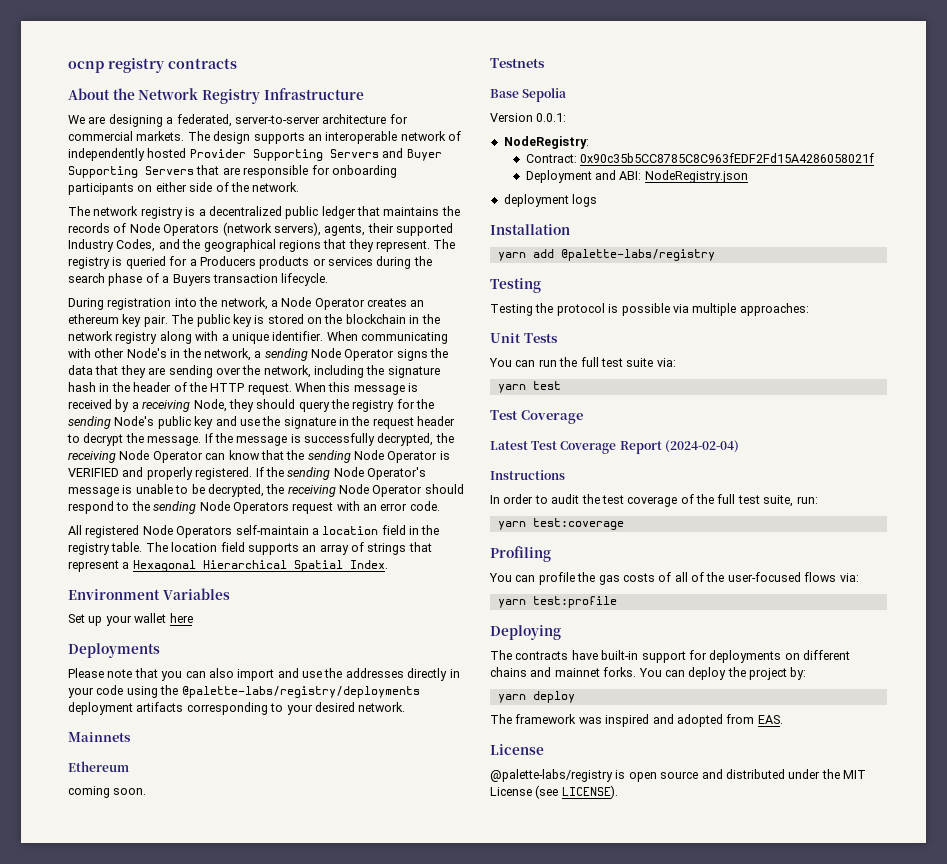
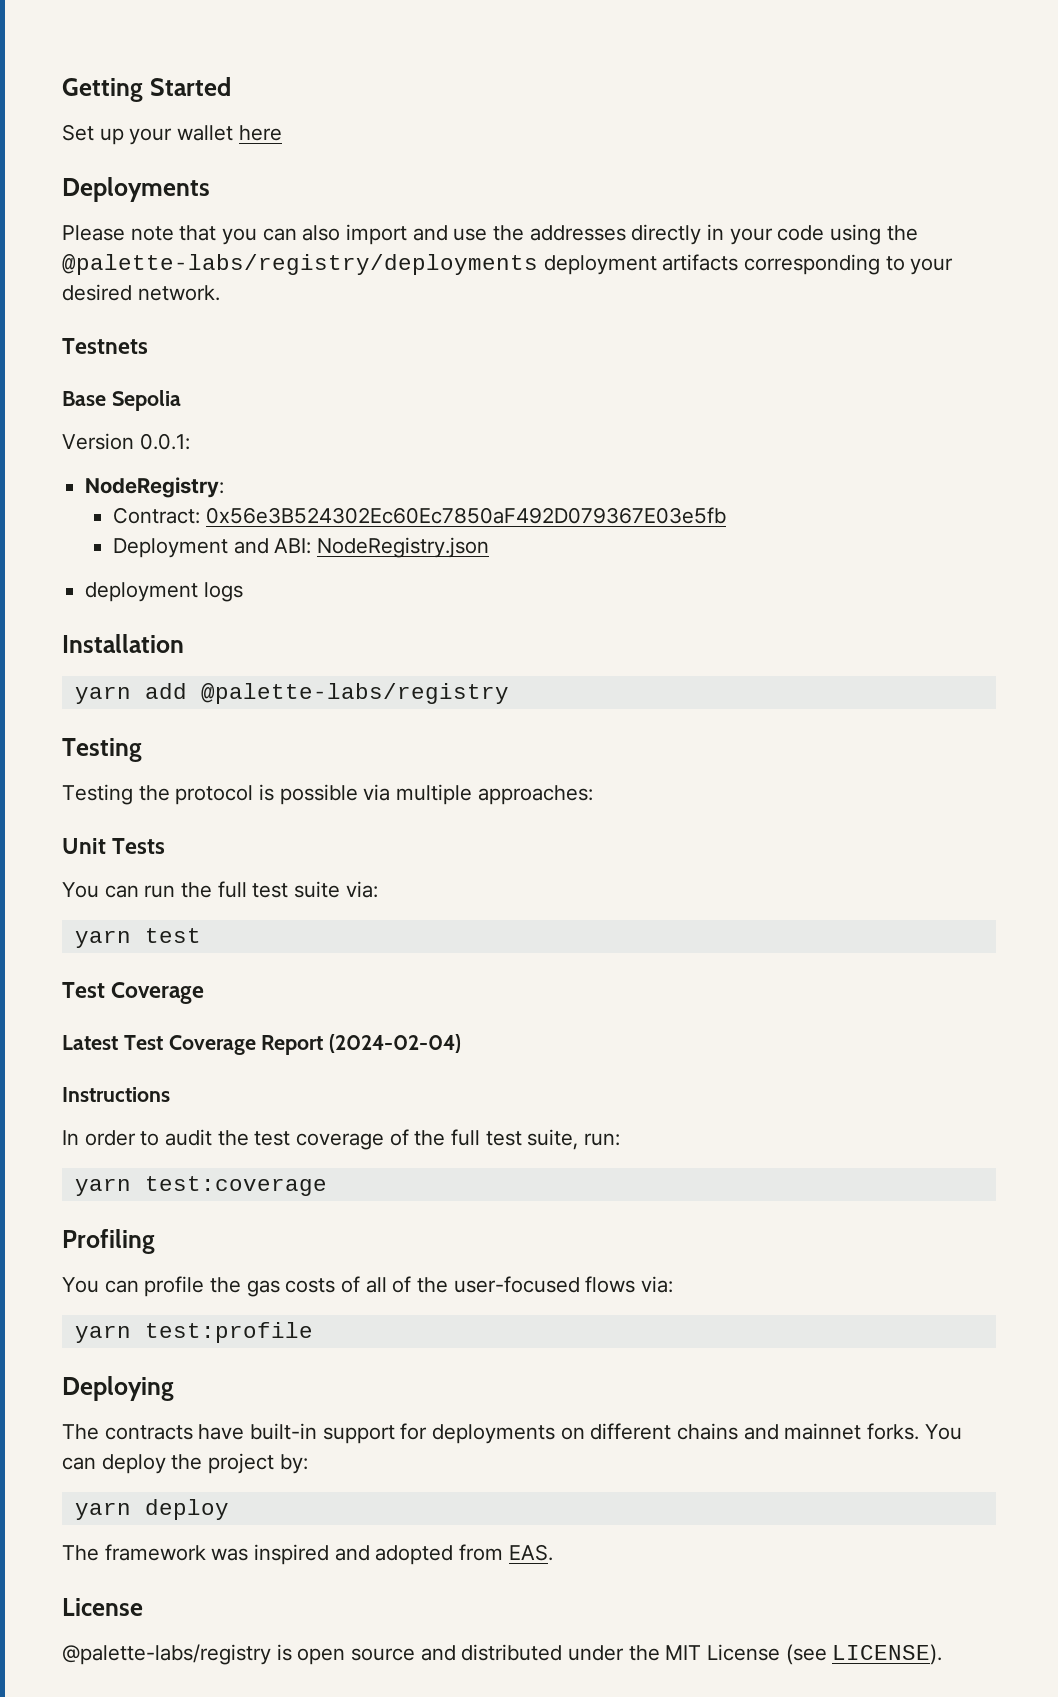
- ocnp registry contracts
- About the Network Registry Infrastructure
- We are designing a federated, server-to-server architecture for commercial markets. The design supports an interoperable network of independently hosted Provider Supporting Servers and Buyer Supporting Servers that are responsible for onboarding participants on either side of the network.
- The network registry is a decentralized public ledger that maintains the records of Node Operators (network servers), agents, their supported Industry Codes, and the geographical regions that they represent. The registry is queried for a Producers products or services during the search phase of a Buyers transaction lifecycle.
- During registration into the network, a Node Operator creates an ethereum key pair. The public key is stored on the blockchain in the network registry along with a unique identifier. When communicating with other Node's in the network, a sending Node Operator signs the data that they are sending over the network, including the signature hash in the header of the HTTP request. When this message is received by a receiving Node, they should query the registry for the sending Node's public key and use the signature in the request header to decrypt the message. If the message is successfully decrypted, the receiving Node Operator can know that the sending Node Operator is VERIFIED and properly registered. If the sending Node Operator's message is unable to be decrypted, the receiving Node Operator should respond to the sending Node Operators request with an error code.
- All registered Node Operators self-maintain a location field in the registry table. The location field supports an array of strings that represent a Hexagonal Hierarchical Spatial Index.
- Environment Variables
+ Getting Started
- Mainnets
- Ethereum
- coming soon.
- Contract: 0x90c35b5CC8785C8C963fEDF2Fd15A4286058021f
+ Contract: 0x56e3B524302Ec60Ec7850aF492D079367E03e5fb

